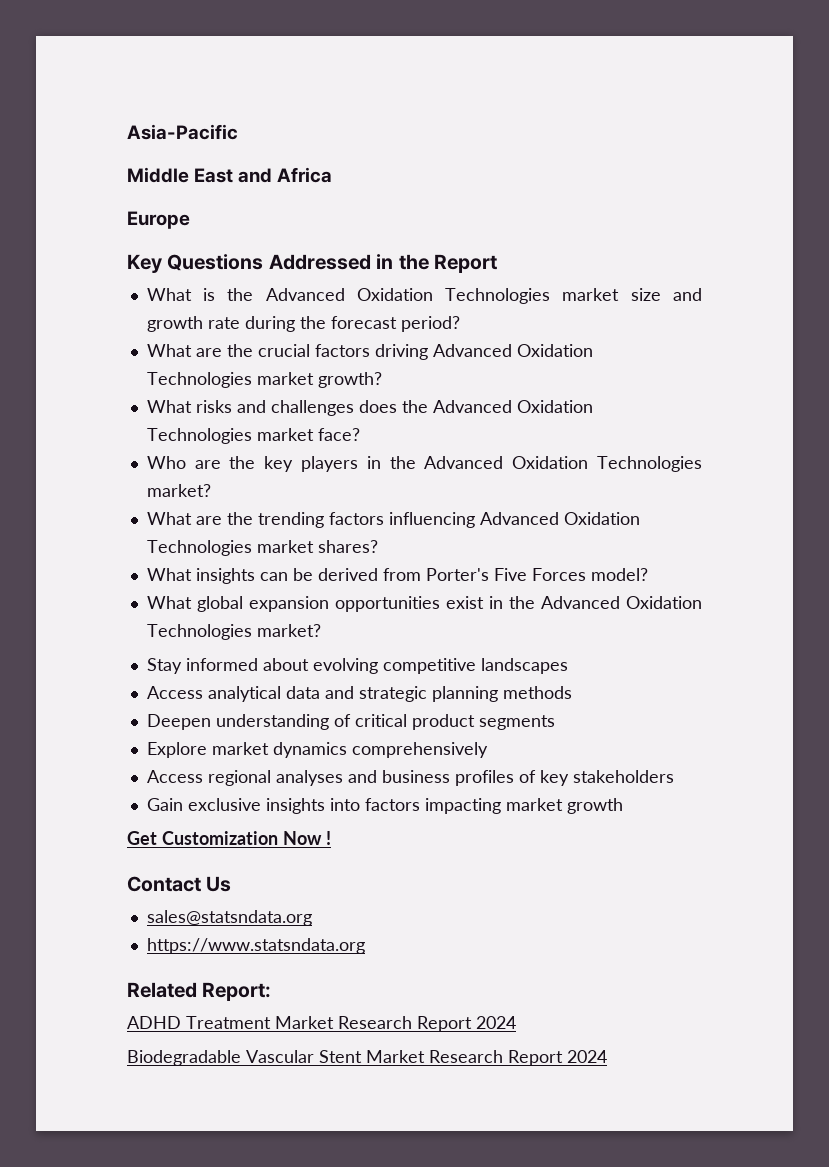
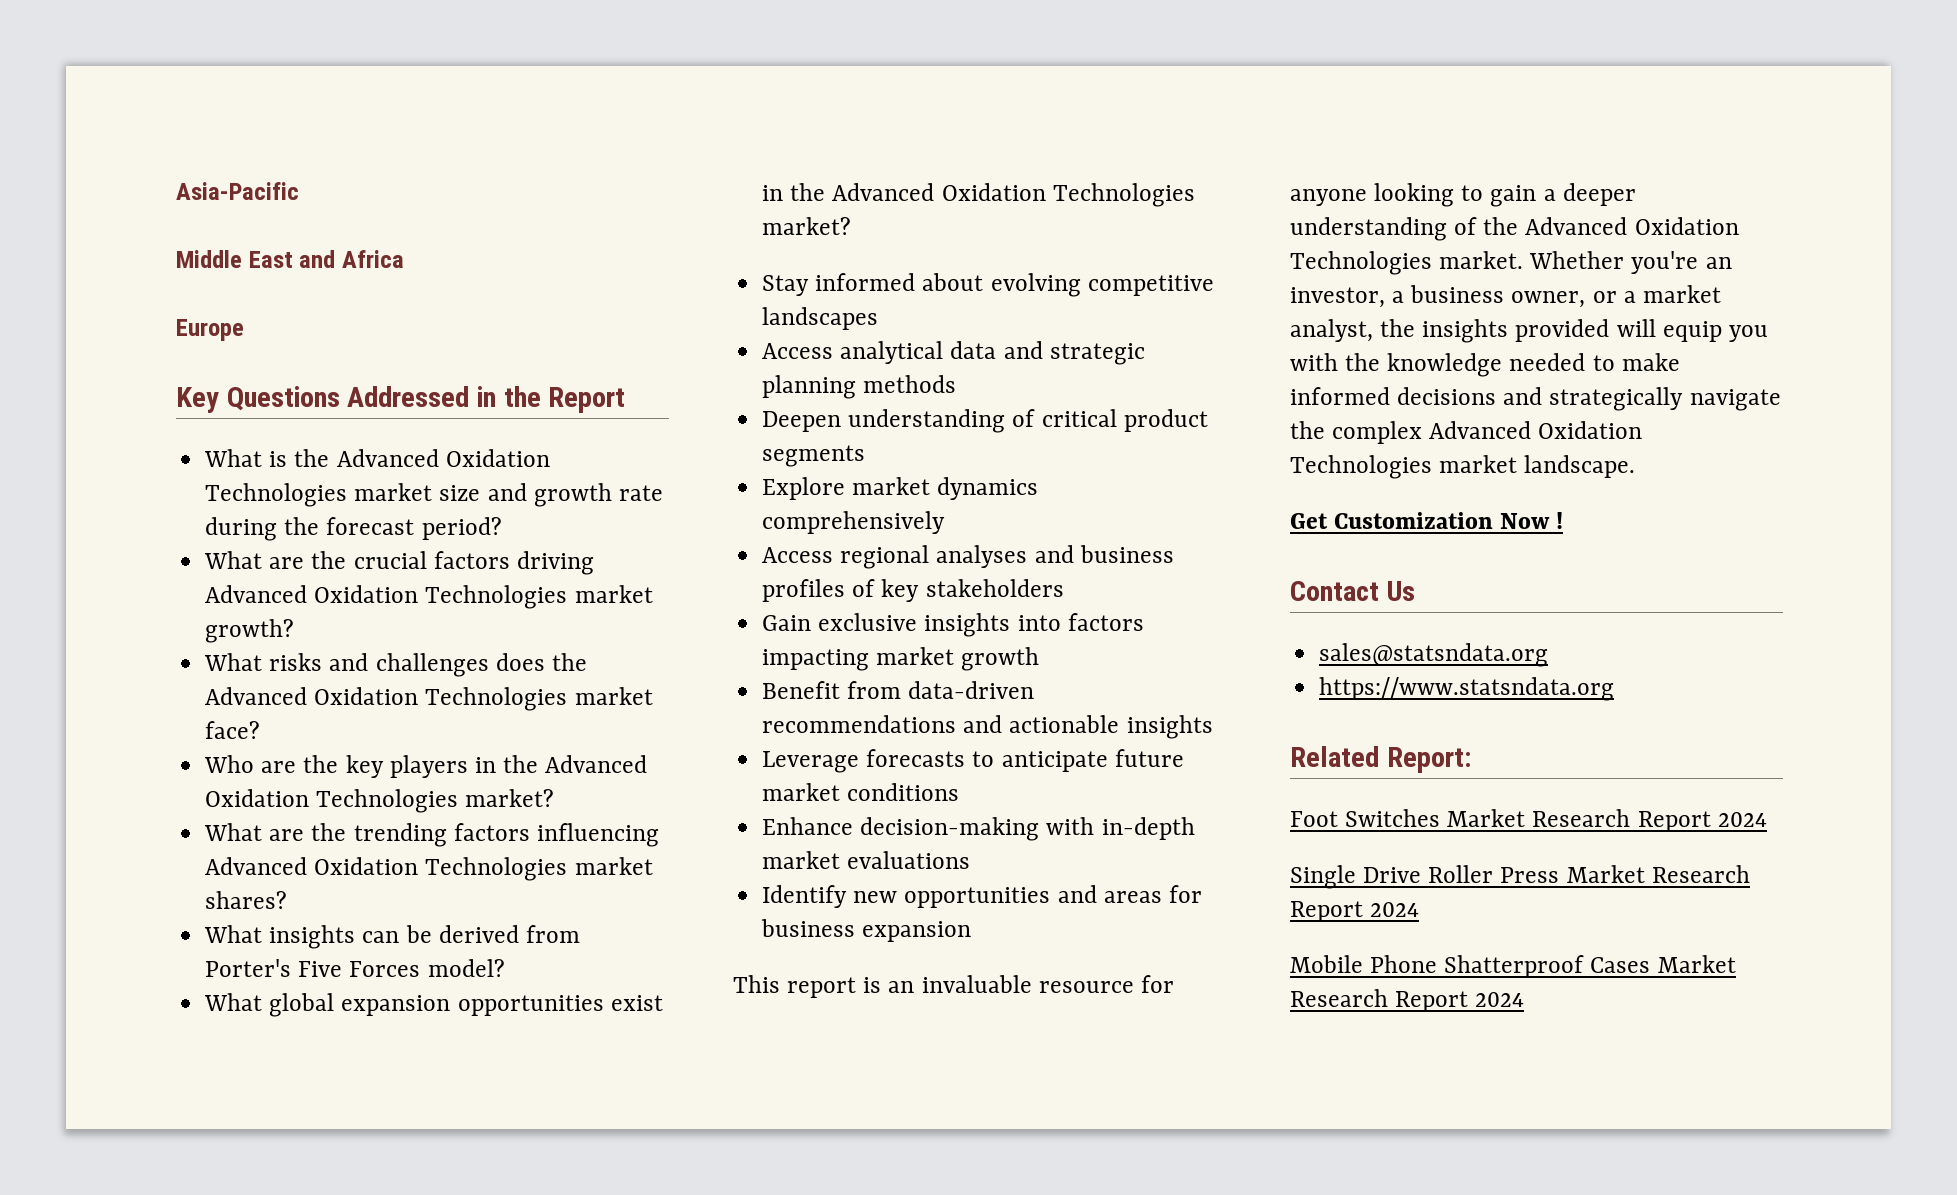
+ Benefit from data-driven recommendations and actionable insights
+ Leverage forecasts to anticipate future market conditions
+ Enhance decision-making with in-depth market evaluations
+ Identify new opportunities and areas for business expansion
+ This report is an invaluable resource for anyone looking to gain a deeper understanding of the Advanced Oxidation Technologies market. Whether you're an investor, a business owner, or a market analyst, the insights provided will equip you with the knowledge needed to make informed decisions and strategically navigate the complex Advanced Oxidation Technologies market landscape.
- ADHD Treatment Market Research Report 2024
- Biodegradable Vascular Stent Market Research Report 2024
+ Foot Switches Market Research Report 2024
+ Single Drive Roller Press Market Research Report 2024
+ Mobile Phone Shatterproof Cases Market Research Report 2024

